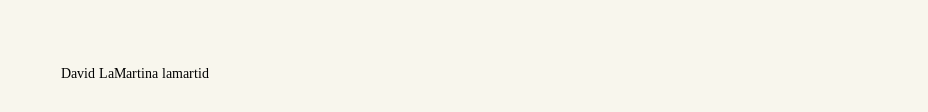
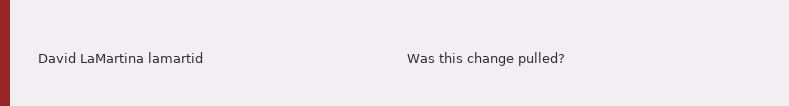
+ Was this change pulled?

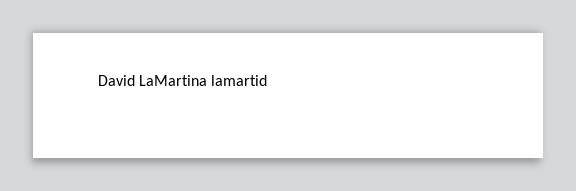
- Was this change pulled?

